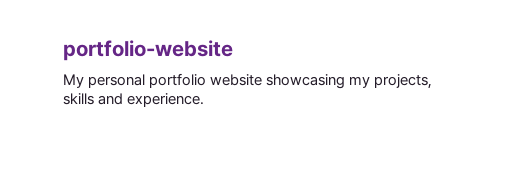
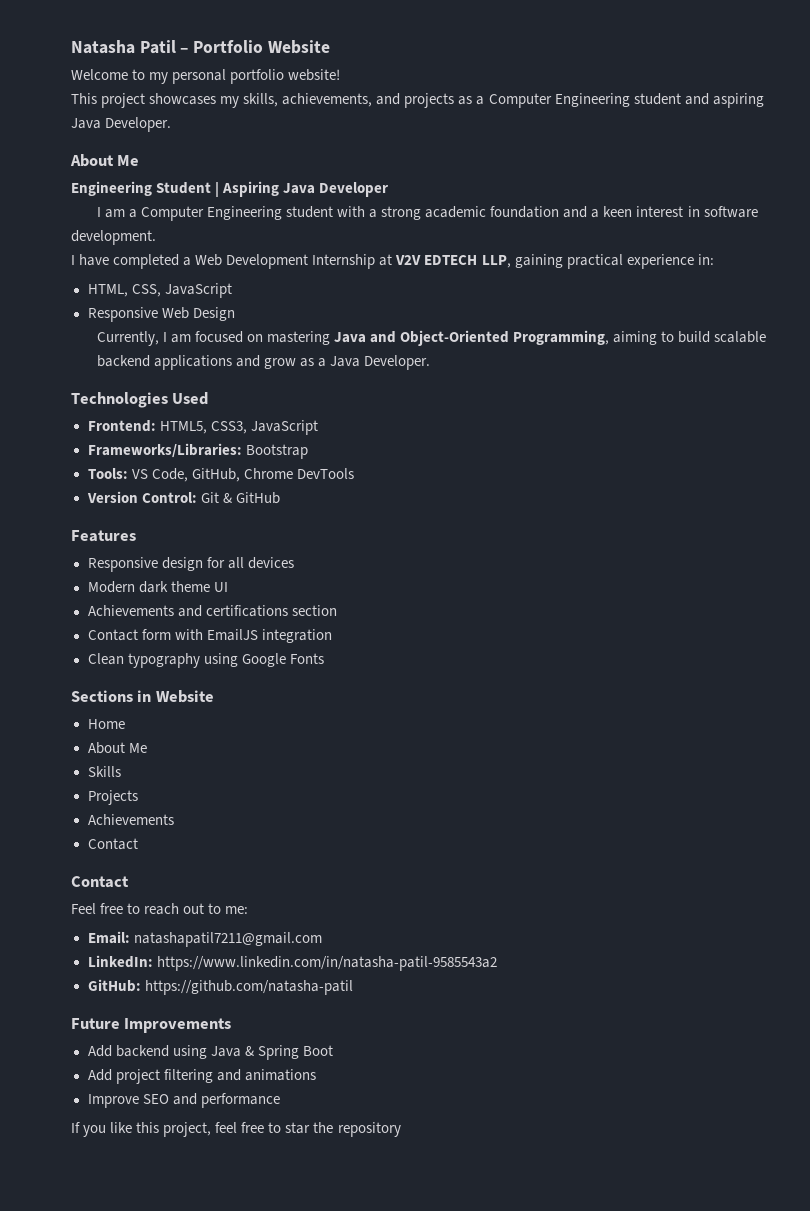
- portfolio-website
- My personal portfolio website showcasing my projects, skills and experience.
+ Natasha Patil – Portfolio Website
+ Welcome to my personal portfolio website!
+ This project showcases my skills, achievements, and projects as a Computer Engineering student and aspiring Java Developer.
+ About Me
+ Engineering Student | Aspiring Java Developer
+ I am a Computer Engineering student with a strong academic foundation and a keen interest in software development.
+ I have completed a Web Development Internship at V2V EDTECH LLP, gaining practical experience in:
+ HTML, CSS, JavaScript
+ Responsive Web Design
+ Currently, I am focused on mastering Java and Object-Oriented Programming, aiming to build scalable backend applications and grow as a Java Developer.
+ Technologies Used
+ Frontend: HTML5, CSS3, JavaScript
+ Frameworks/Libraries: Bootstrap
+ Tools: VS Code, GitHub, Chrome DevTools
+ Version Control: Git & GitHub
+ Features
+ Responsive design for all devices
+ Modern dark theme UI
+ Achievements and certifications section
+ Contact form with EmailJS integration
+ Clean typography using Google Fonts
+ Sections in Website
+ Home
+ About Me
+ Skills
+ Projects
+ Achievements
+ Contact
+ Contact
+ Feel free to reach out to me:
+ Email: natashapatil7211@gmail.com
+ LinkedIn: https://www.linkedin.com/in/natasha-patil-9585543a2
+ GitHub: https://github.com/natasha-patil
+ Future Improvements
+ Add backend using Java & Spring Boot
+ Add project filtering and animations
+ Improve SEO and performance
+ If you like this project, feel free to star the repository

